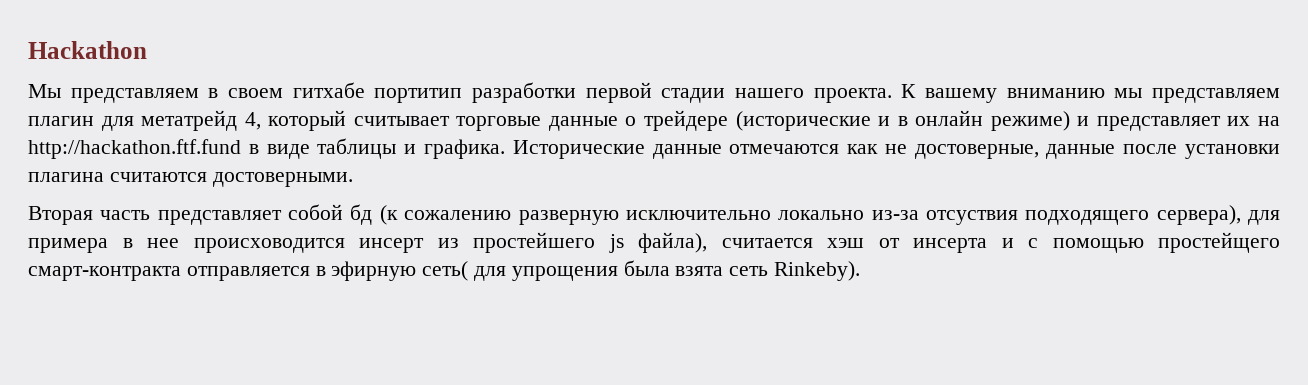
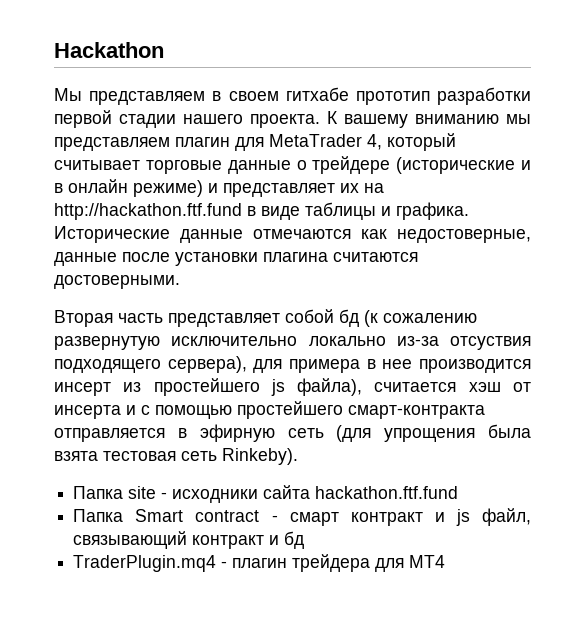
- Мы представляем в своем гитхабе портитип разработки первой стадии нашего проекта.
+ Мы представляем в своем гитхабе прототип разработки первой стадии нашего проекта.
- К вашему вниманию мы представляем плагин для метатрейд 4, который считывает торговые данные о трейдере (исторические и в онлайн режиме) и представляет их на http://hackathon.ftf.fund в виде таблицы и графика.
+ К вашему вниманию мы представляем плагин для MetaTrader 4, который считывает торговые данные о трейдере (исторические и в онлайн режиме) и представляет их на http://hackathon.ftf.fund в виде таблицы и графика.
- Исторические данные отмечаются как не достоверные, данные после установки плагина считаются достоверными.
+ Исторические данные отмечаются как недостоверные, данные после установки плагина считаются достоверными.
- Вторая часть представляет собой бд (к сожалению разверную исключительно локально из-за отсуствия подходящего сервера), для примера в нее происховодится инсерт из простейшего js файла), считается хэш от инсерта и с помощью простейщего смарт-контракта отправляется в эфирную сеть( для упрощения была взята сеть Rinkeby).
+ Вторая часть представляет собой бд (к сожалению развернутую исключительно локально из-за отсуствия подходящего сервера), для примера в нее производится инсерт из простейшего js файла), считается хэш от инсерта и с помощью простейшего смарт-контракта отправляется в эфирную сеть (для упрощения была взята тестовая сеть Rinkeby).
+ Папка site - исходники сайта hackathon.ftf.fund
+ Папка Smart contract - смарт контракт и js файл, связывающий контракт и бд
+ TraderPlugin.mq4 - плагин трейдера для MT4

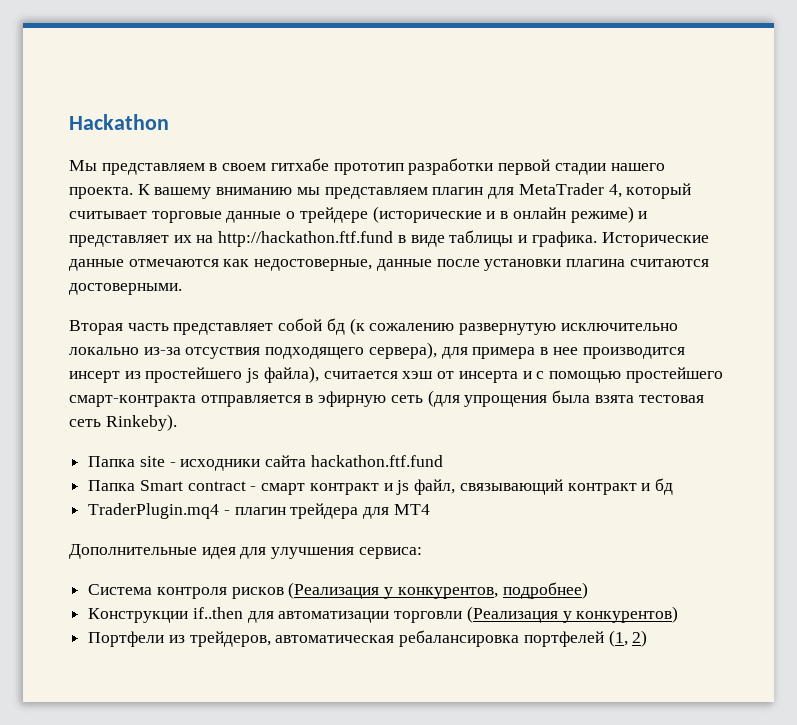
+ Дополнительные идея для улучшения сервиса:
+ Система контроля рисков (Реализация у конкурентов, подробнее)
+ Конструкции if..then для автоматизации торговли (Реализация у конкурентов)
+ Портфели из трейдеров, автоматическая ребалансировка портфелей (1, 2)

